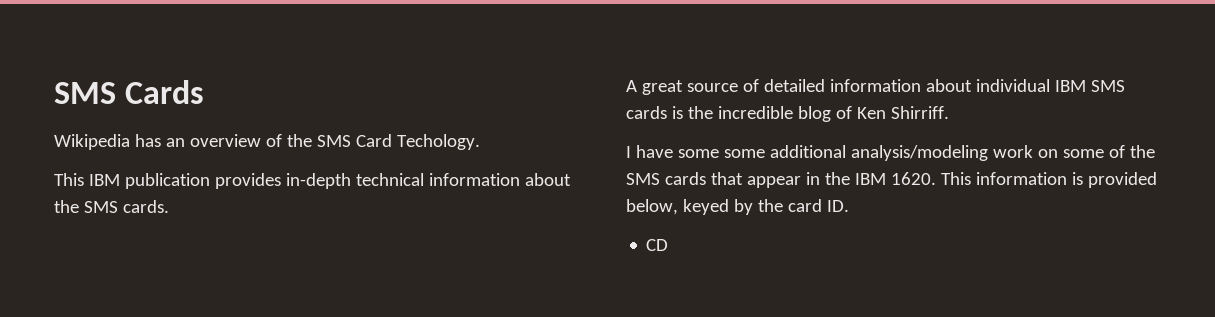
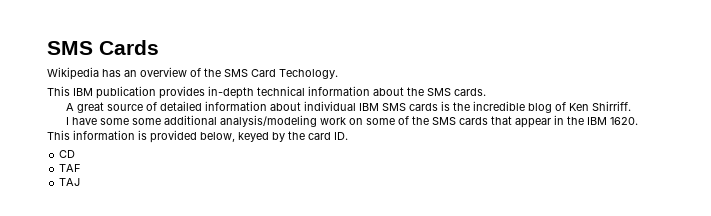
+ TAF
+ TAJ

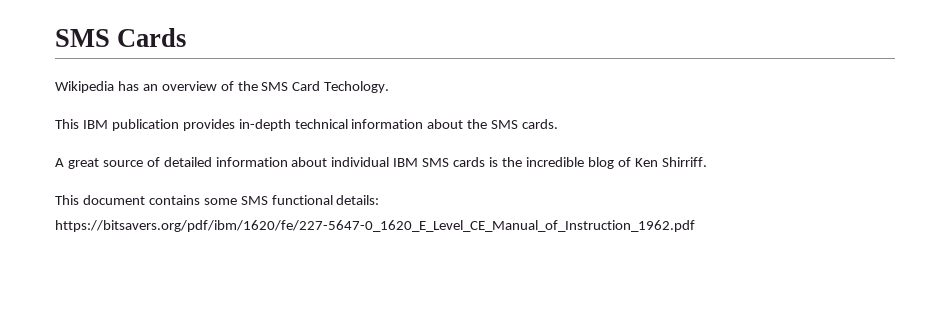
- I have some some additional analysis/modeling work on some of the SMS cards that appear in the IBM 1620. This information is provided below, keyed by the card ID.
- CD
- TAF
- TAJ
+ This document contains some SMS functional details: https://bitsavers.org/pdf/ibm/1620/fe/227-5647-0_1620_E_Level_CE_Manual_of_Instruction_1962.pdf

